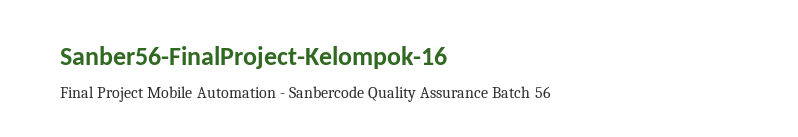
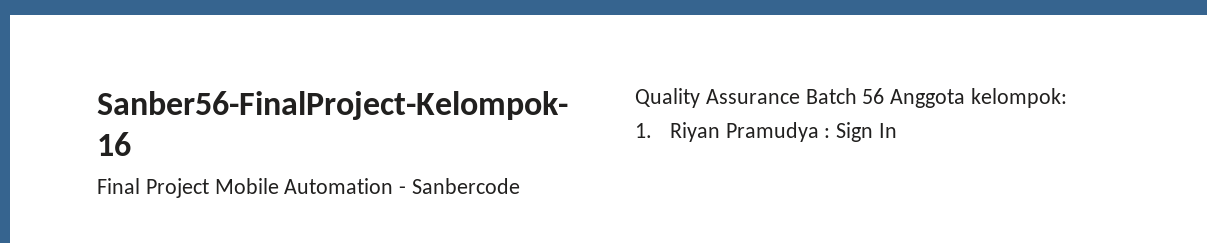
- Final Project Mobile Automation - Sanbercode Quality Assurance Batch 56
+ Final Project Mobile Automation - Sanbercode Quality Assurance Batch 56 Anggota kelompok:
+ 1. Riyan Pramudya : Sign In

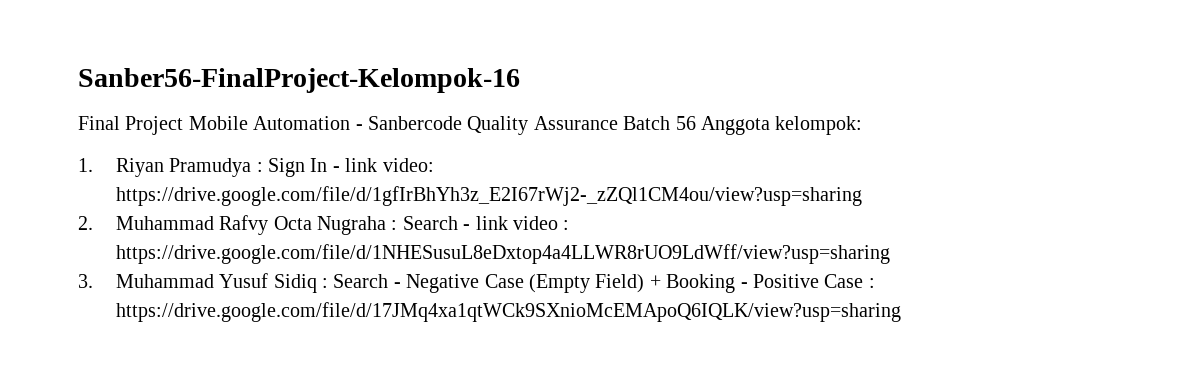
- 1. Riyan Pramudya : Sign In
+ 1. Riyan Pramudya : Sign In - link video: https://drive.google.com/file/d/1gfIrBhYh3z_E2I67rWj2-_zZQl1CM4ou/view?usp=sharing
+ 2. Muhammad Rafvy Octa Nugraha : Search - link video : https://drive.google.com/file/d/1NHESusuL8eDxtop4a4LLWR8rUO9LdWff/view?usp=sharing
+ 3. Muhammad Yusuf Sidiq : Search - Negative Case (Empty Field) + Booking - Positive Case : https://drive.google.com/file/d/17JMq4xa1qtWCk9SXnioMcEMApoQ6IQLK/view?usp=sharing

